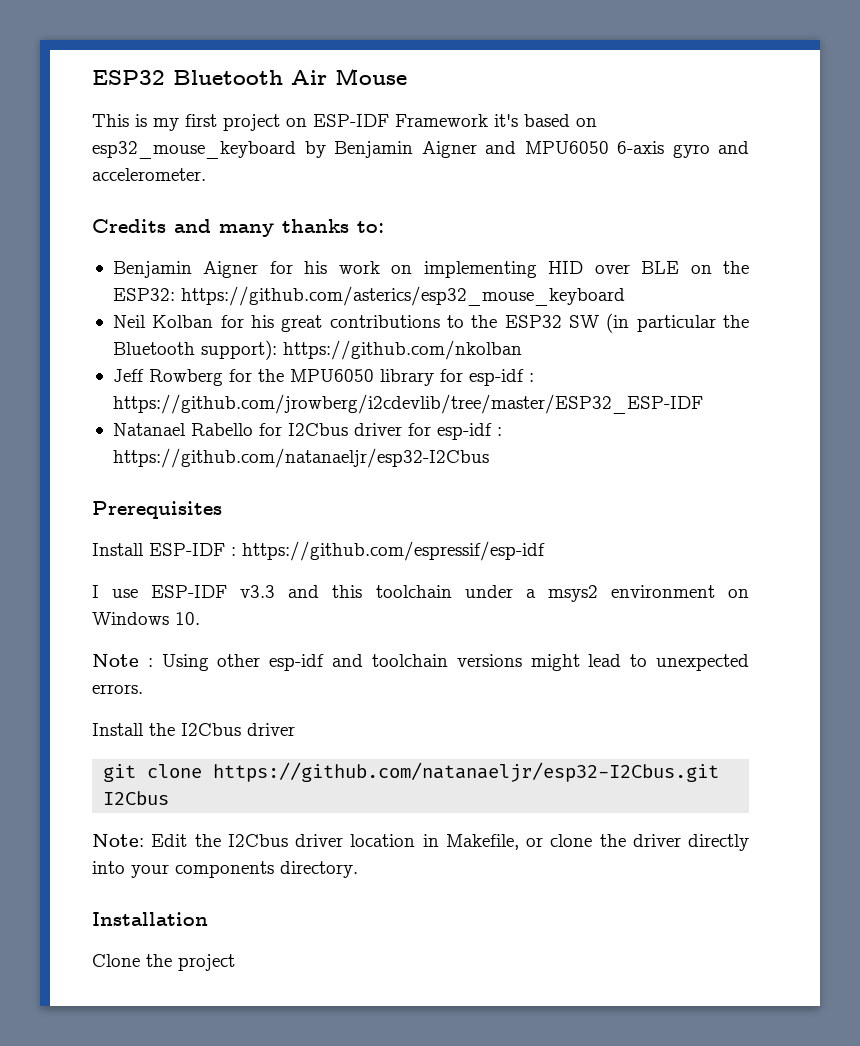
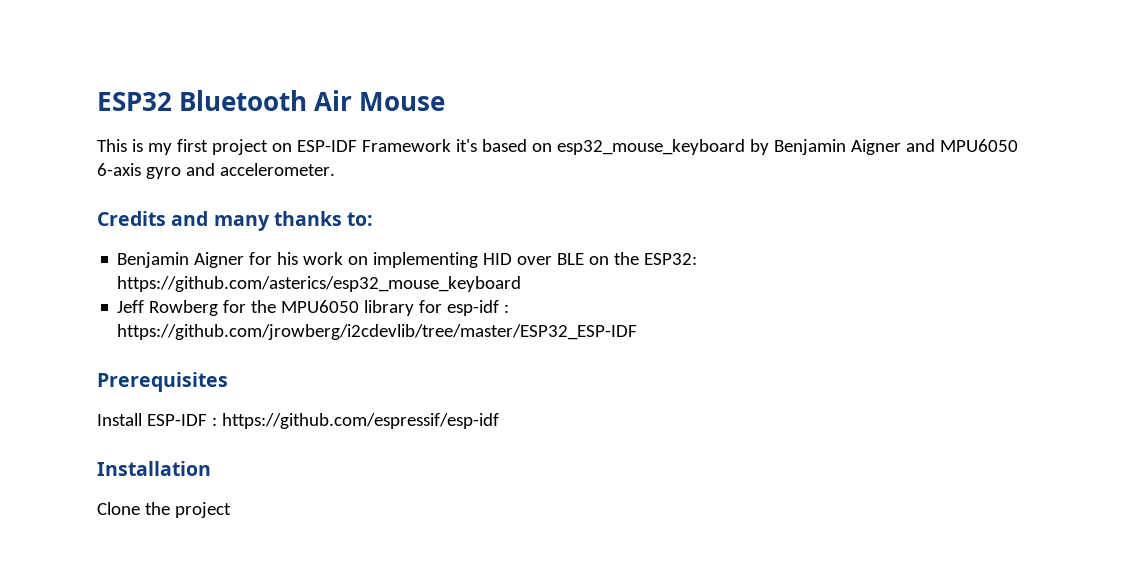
- Neil Kolban for his great contributions to the ESP32 SW (in particular the Bluetooth support): https://github.com/nkolban
- Natanael Rabello for I2Cbus driver for esp-idf : https://github.com/natanaeljr/esp32-I2Cbus
- I use ESP-IDF v3.3 and this toolchain under a msys2 environment on Windows 10.
- Note : Using other esp-idf and toolchain versions might lead to unexpected errors.
- Install the I2Cbus driver
- git clone https://github.com/natanaeljr/esp32-I2Cbus.git I2Cbus
- Note: Edit the I2Cbus driver location in Makefile, or clone the driver directly into your components directory.

